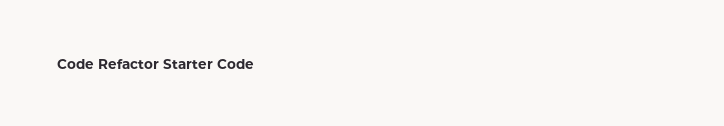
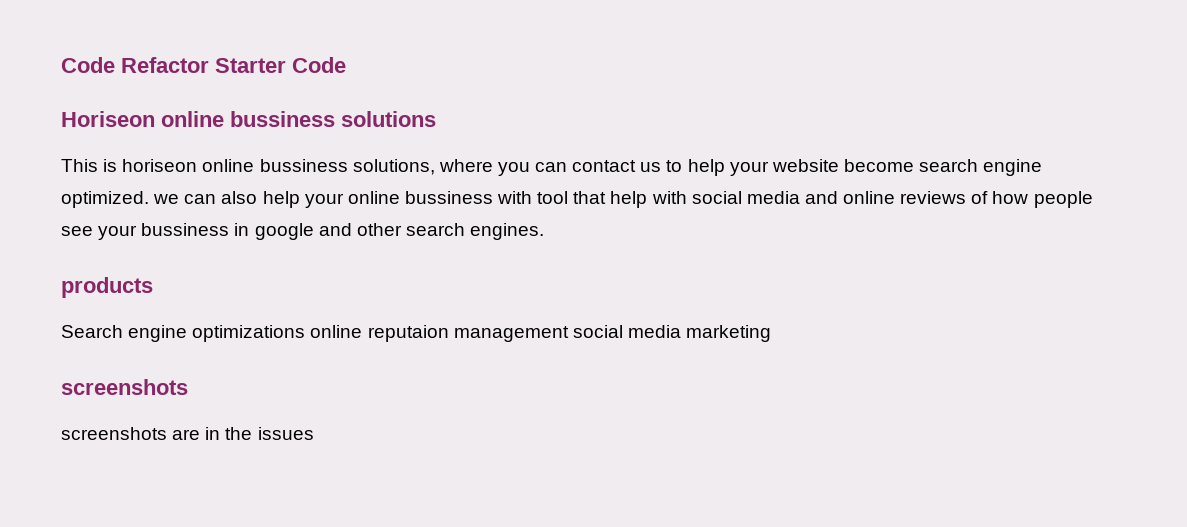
+ Horiseon online bussiness solutions
+ This is horiseon online bussiness solutions, where you can contact us to help your website become search engine optimized. we can also help your online bussiness with tool that help with social media and online reviews of how people see your bussiness in google and other search engines.
+ products
+ Search engine optimizations online reputaion management social media marketing
+ screenshots
+ screenshots are in the issues

